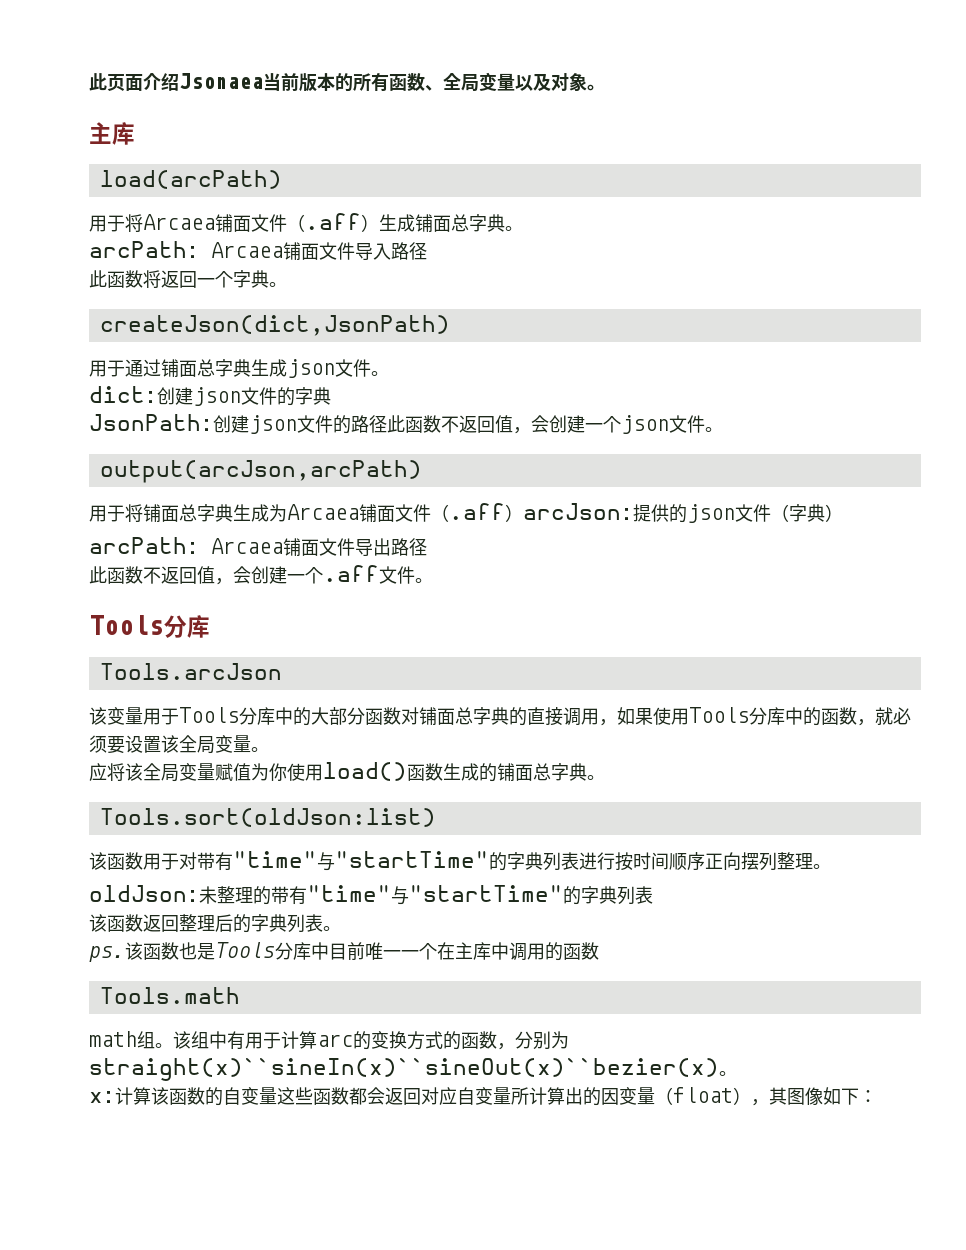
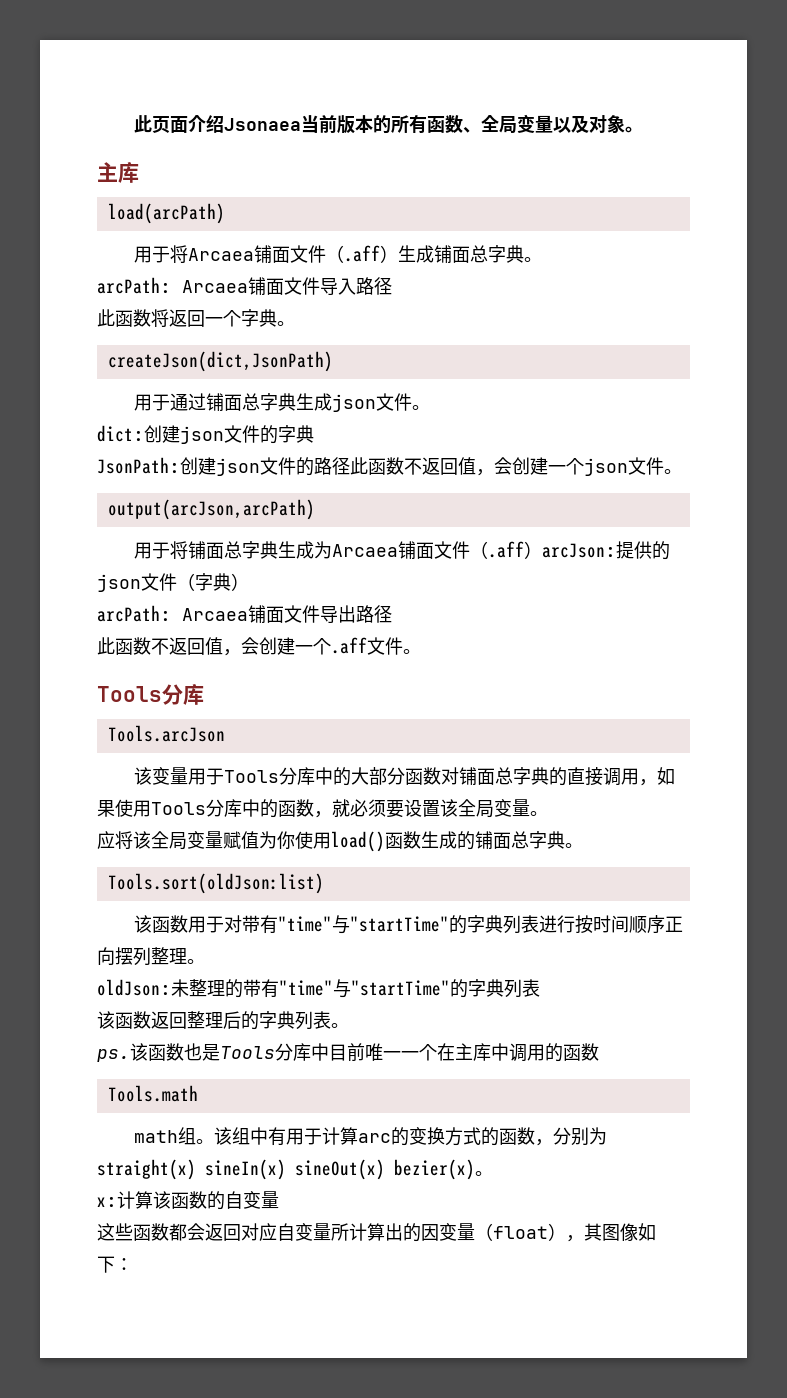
- 该组中有用于计算arc的变换方式的函数，分别为straight(x)``sineIn(x)``sineOut(x)``bezier(x)。
+ 该组中有用于计算arc的变换方式的函数，分别为straight(x) sineIn(x) sineOut(x) bezier(x)。
- x:计算该函数的自变量这些函数都会返回对应自变量所计算出的因变量（float），其图像如下：
+ x:计算该函数的自变量
+ 这些函数都会返回对应自变量所计算出的因变量（float），其图像如下：

